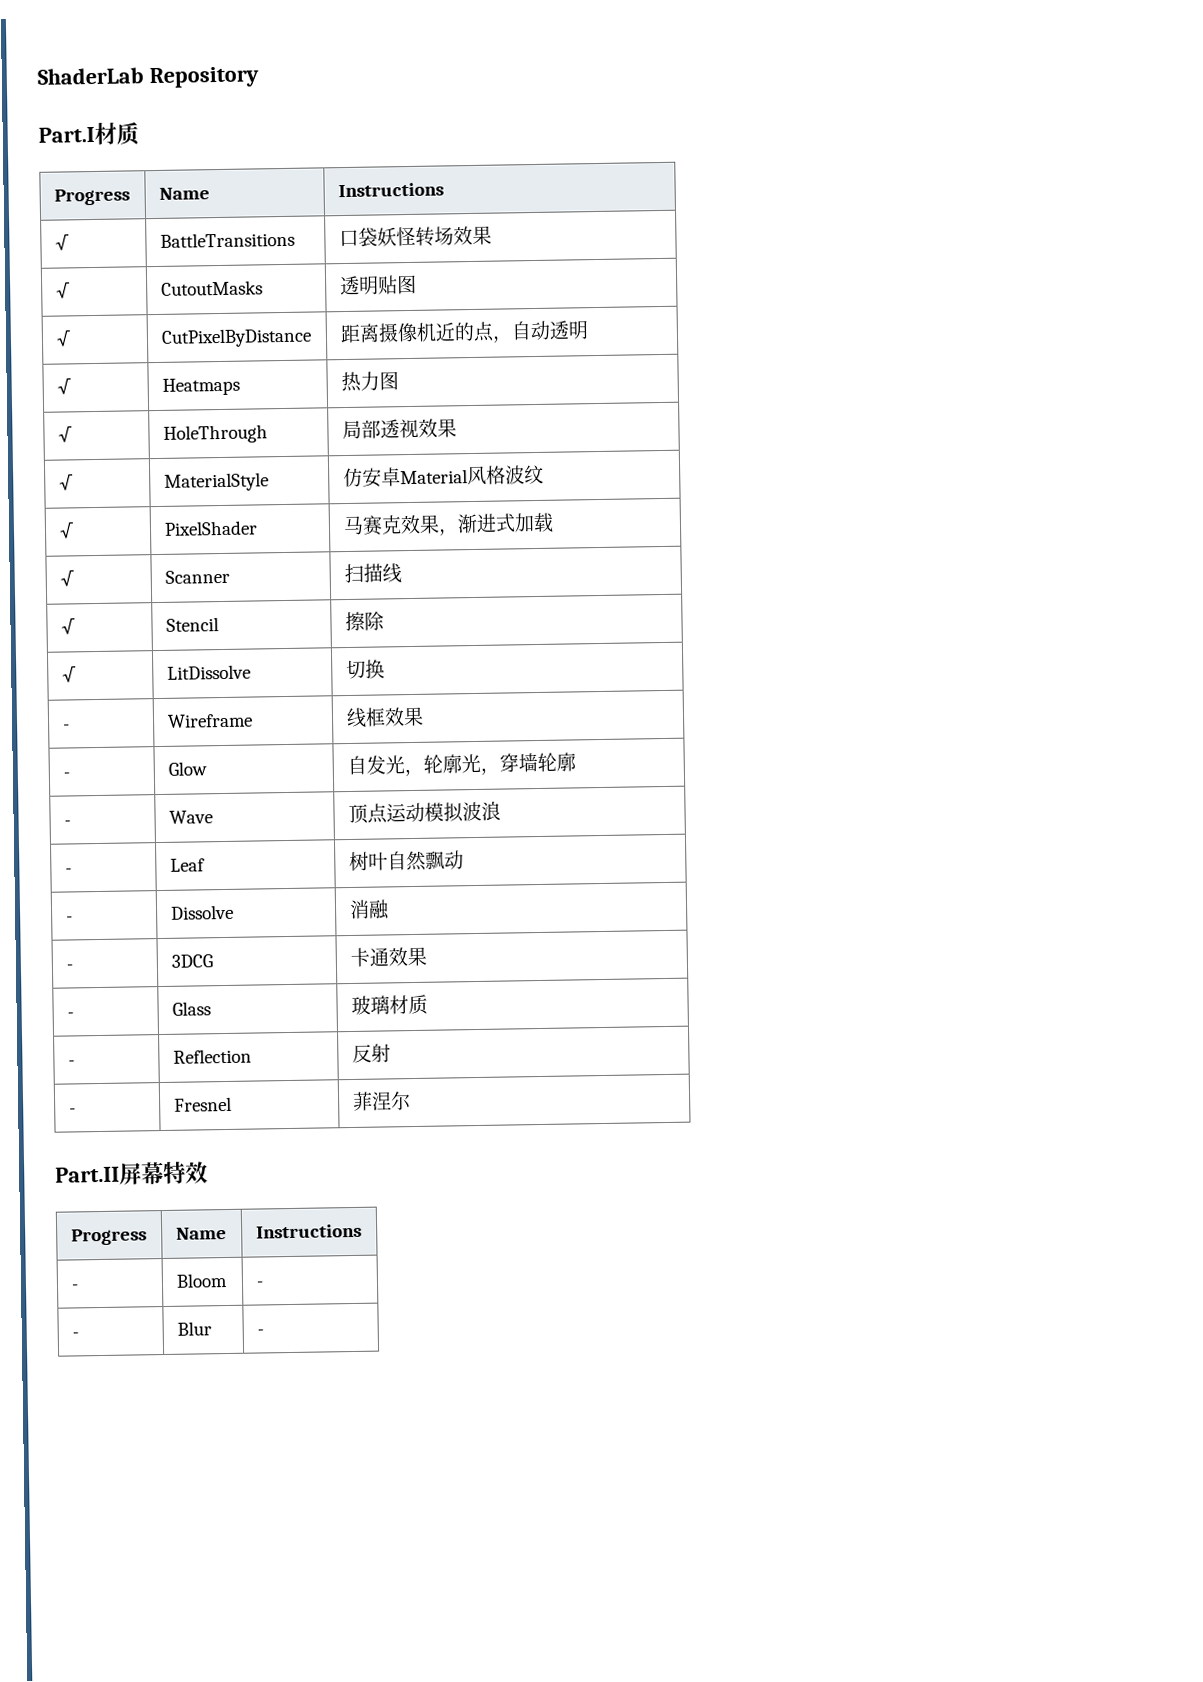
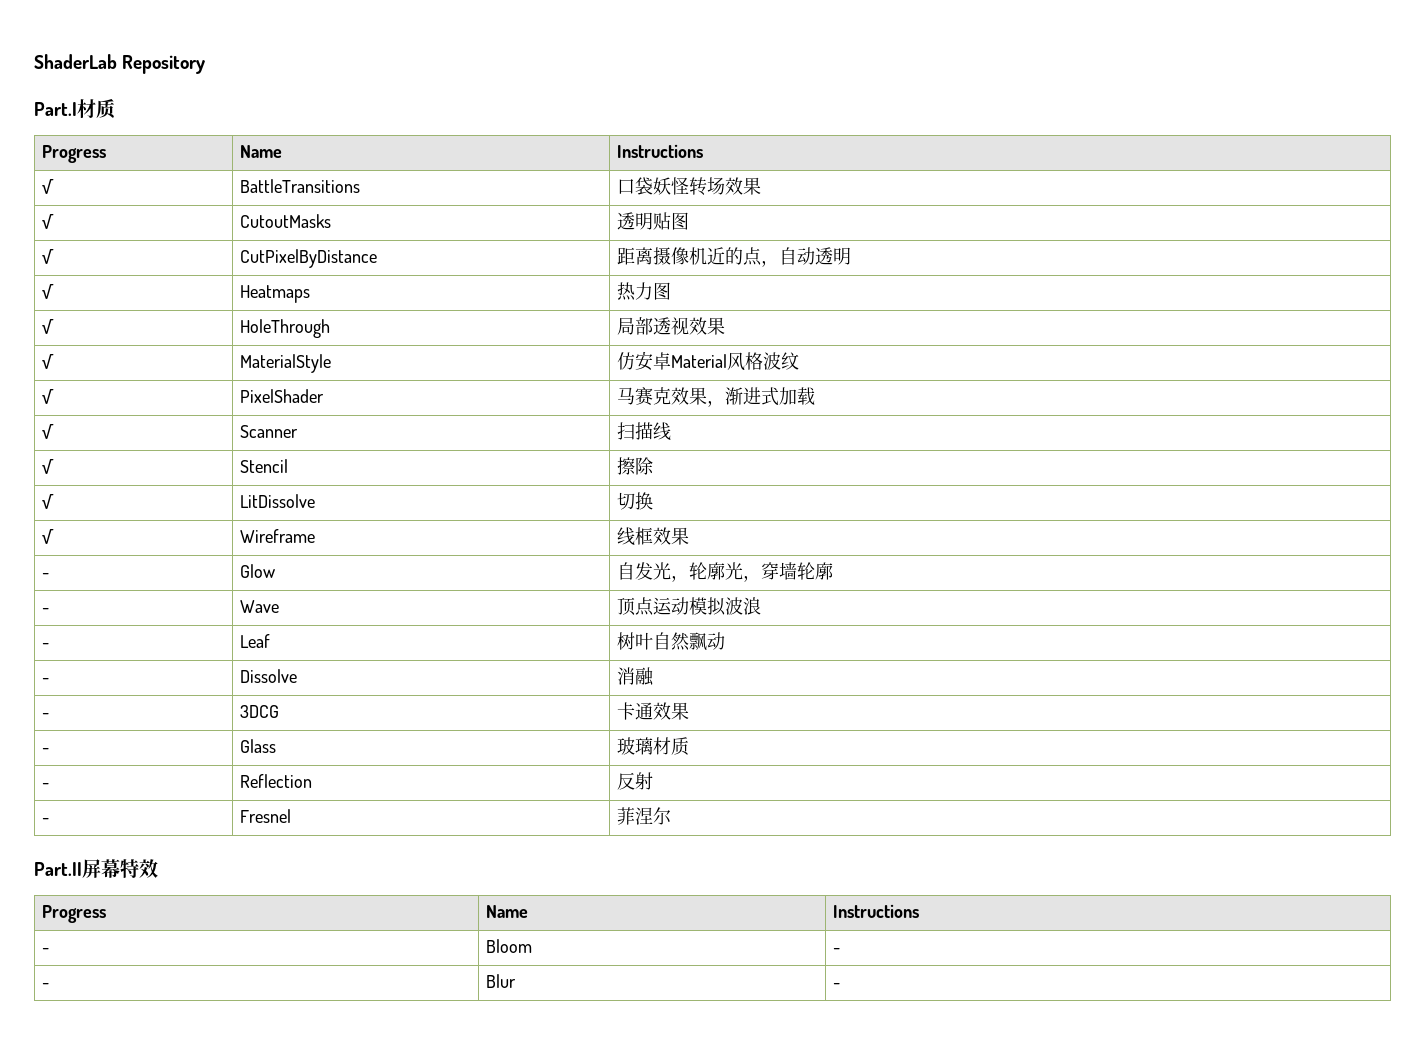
- - | Wireframe | 线框效果
+ √ | Wireframe | 线框效果

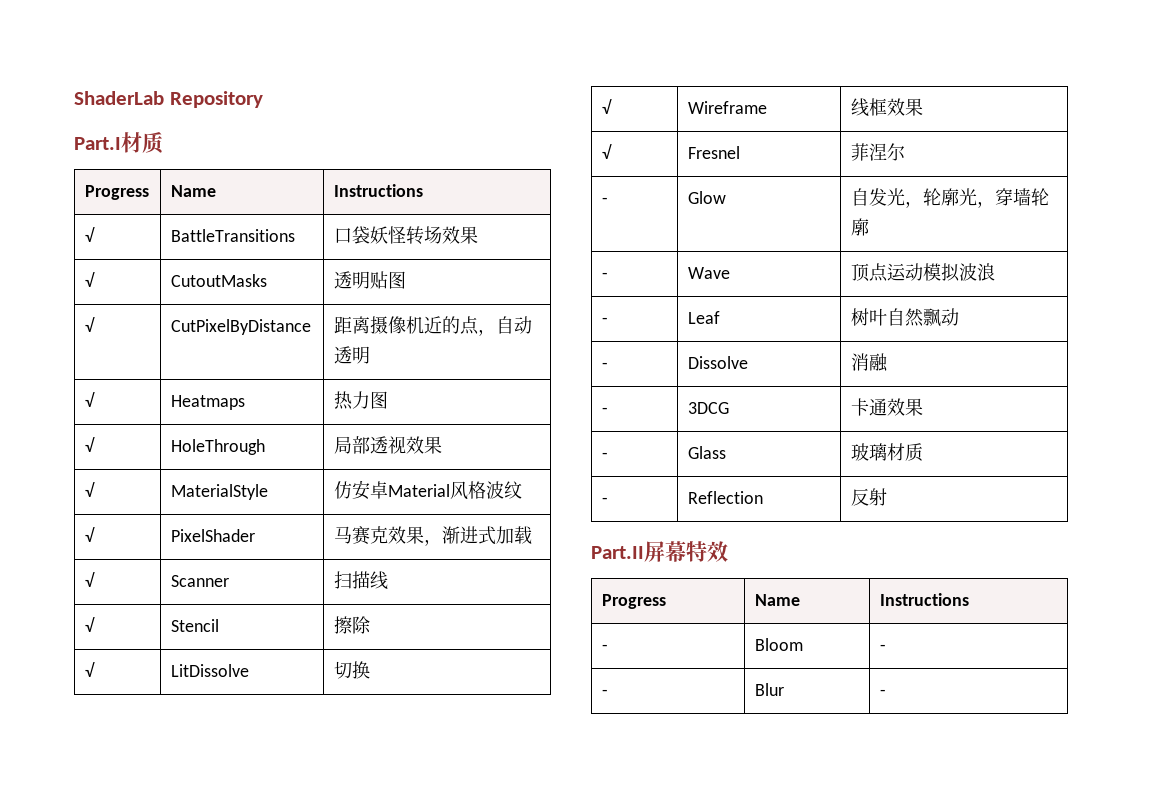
+ √ | Fresnel | 菲涅尔
- - | Fresnel | 菲涅尔

